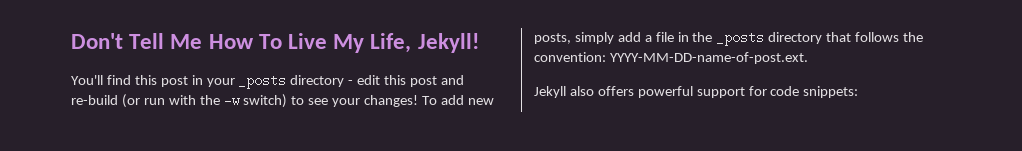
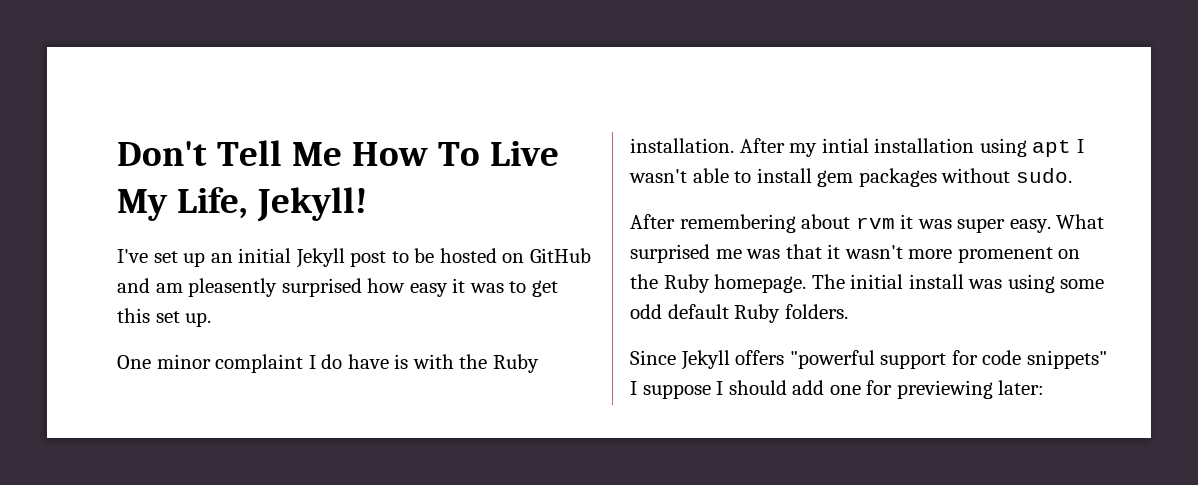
- You'll find this post in your _posts directory - edit this post and re-build (or run with the -w switch) to see your changes! To add new posts, simply add a file in the _posts directory that follows the convention: YYYY-MM-DD-name-of-post.ext.
- Jekyll also offers powerful support for code snippets:
+ I've set up an initial Jekyll post to be hosted on GitHub and am pleasently surprised how easy it was to get this set up.
+ One minor complaint I do have is with the Ruby installation. After my intial installation using apt I wasn't able to install gem packages without sudo.
+ After remembering about rvm it was super easy. What surprised me was that it wasn't more promenent on the Ruby homepage. The initial install was using some odd default Ruby folders.
+ Since Jekyll offers "powerful support for code snippets" I suppose I should add one for previewing later:

